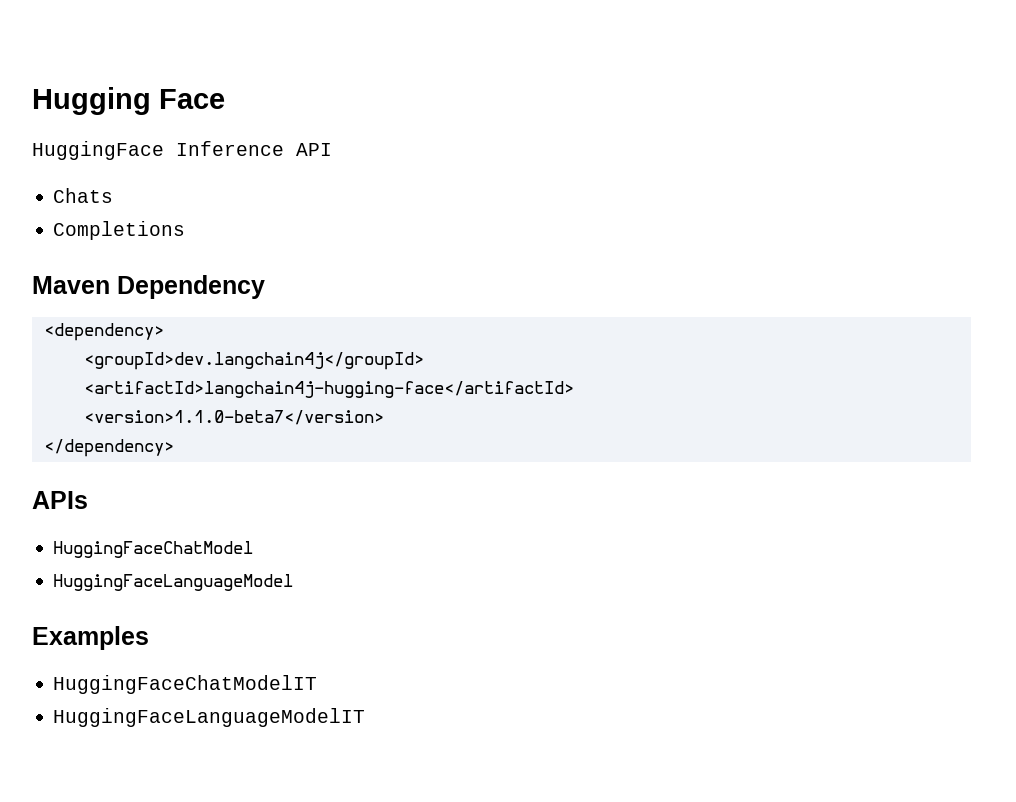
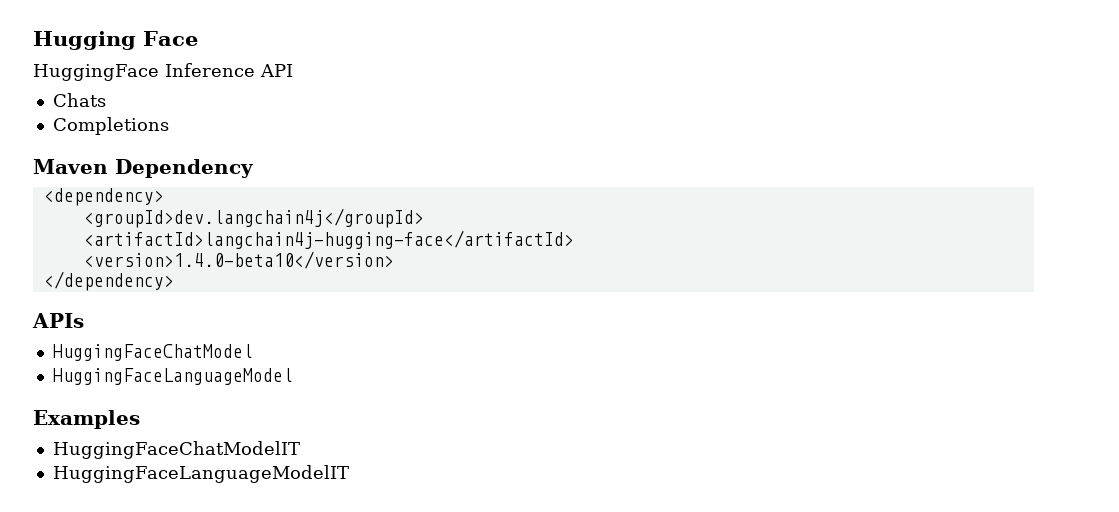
- <version>1.1.0-beta7</version>
+ <version>1.4.0-beta10</version>

